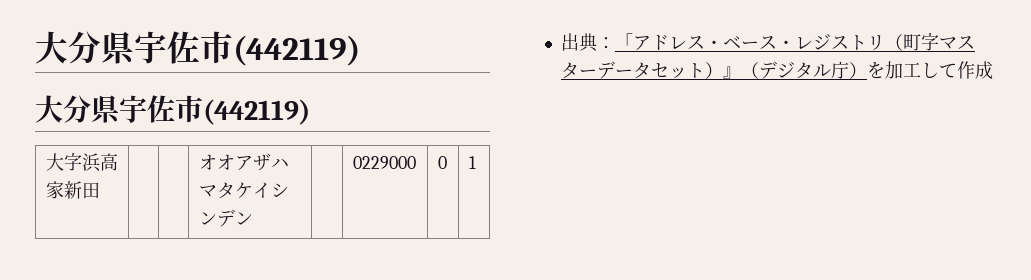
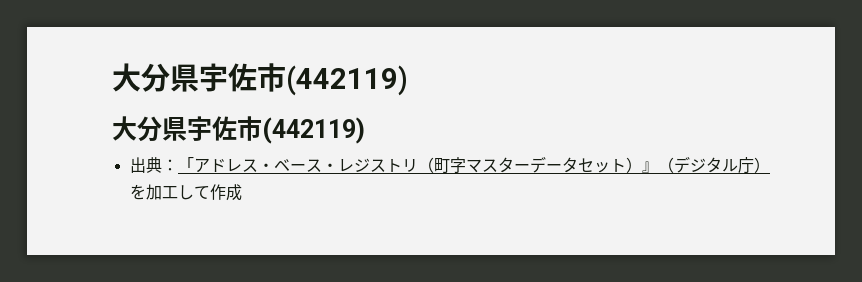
- 大字浜高家新田 | | | オオアザハマタケイシンデン | | 0229000 | 0 | 1

